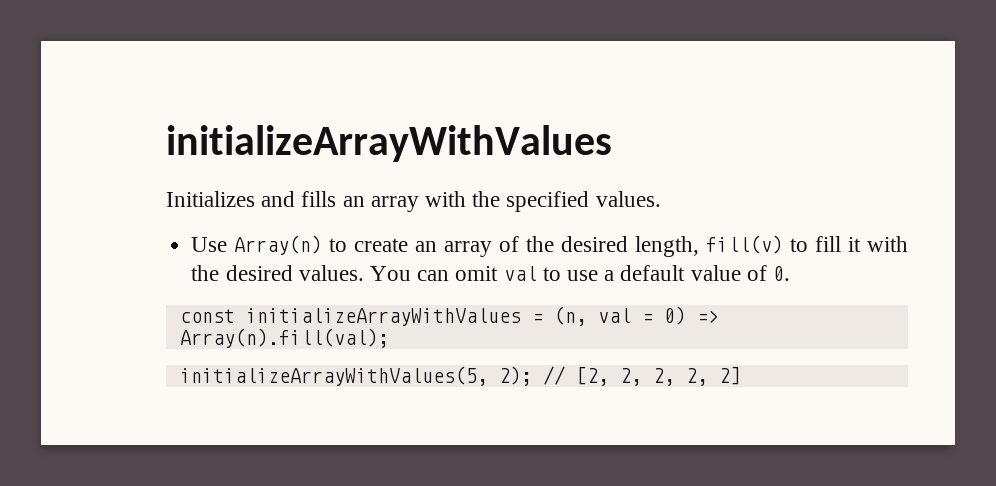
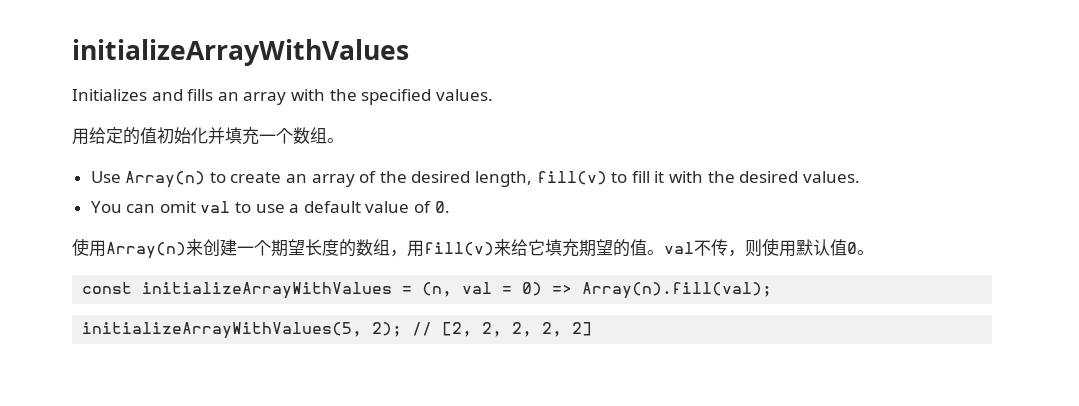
+ 用给定的值初始化并填充一个数组。
- Use Array(n) to create an array of the desired length, fill(v) to fill it with the desired values. You can omit val to use a default value of 0.
+ Use Array(n) to create an array of the desired length, fill(v) to fill it with the desired values.
+ You can omit val to use a default value of 0.
+ 使用Array(n)来创建一个期望长度的数组，用fill(v)来给它填充期望的值。val不传，则使用默认值0。

